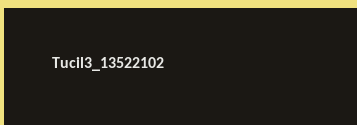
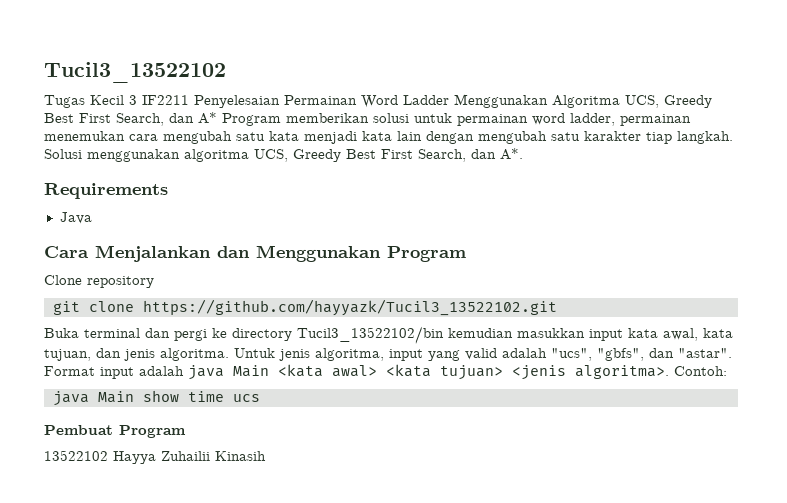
+ Tugas Kecil 3 IF2211 Penyelesaian Permainan Word Ladder Menggunakan Algoritma UCS, Greedy Best First Search, dan A* Program memberikan solusi untuk permainan word ladder, permainan menemukan cara mengubah satu kata menjadi kata lain dengan mengubah satu karakter tiap langkah. Solusi menggunakan algoritma UCS, Greedy Best First Search, dan A*.
+ Requirements
+ Java
+ Cara Menjalankan dan Menggunakan Program
+ Clone repository
+ git clone https://github.com/hayyazk/Tucil3_13522102.git
+ Buka terminal dan pergi ke directory Tucil3_13522102/bin kemudian masukkan input kata awal, kata tujuan, dan jenis algoritma. Untuk jenis algoritma, input yang valid adalah "ucs", "gbfs", dan "astar". Format input adalah java Main <kata awal> <kata tujuan> <jenis algoritma>. Contoh:
+ java Main show time ucs
+ Pembuat Program
+ 13522102 Hayya Zuhailii Kinasih

